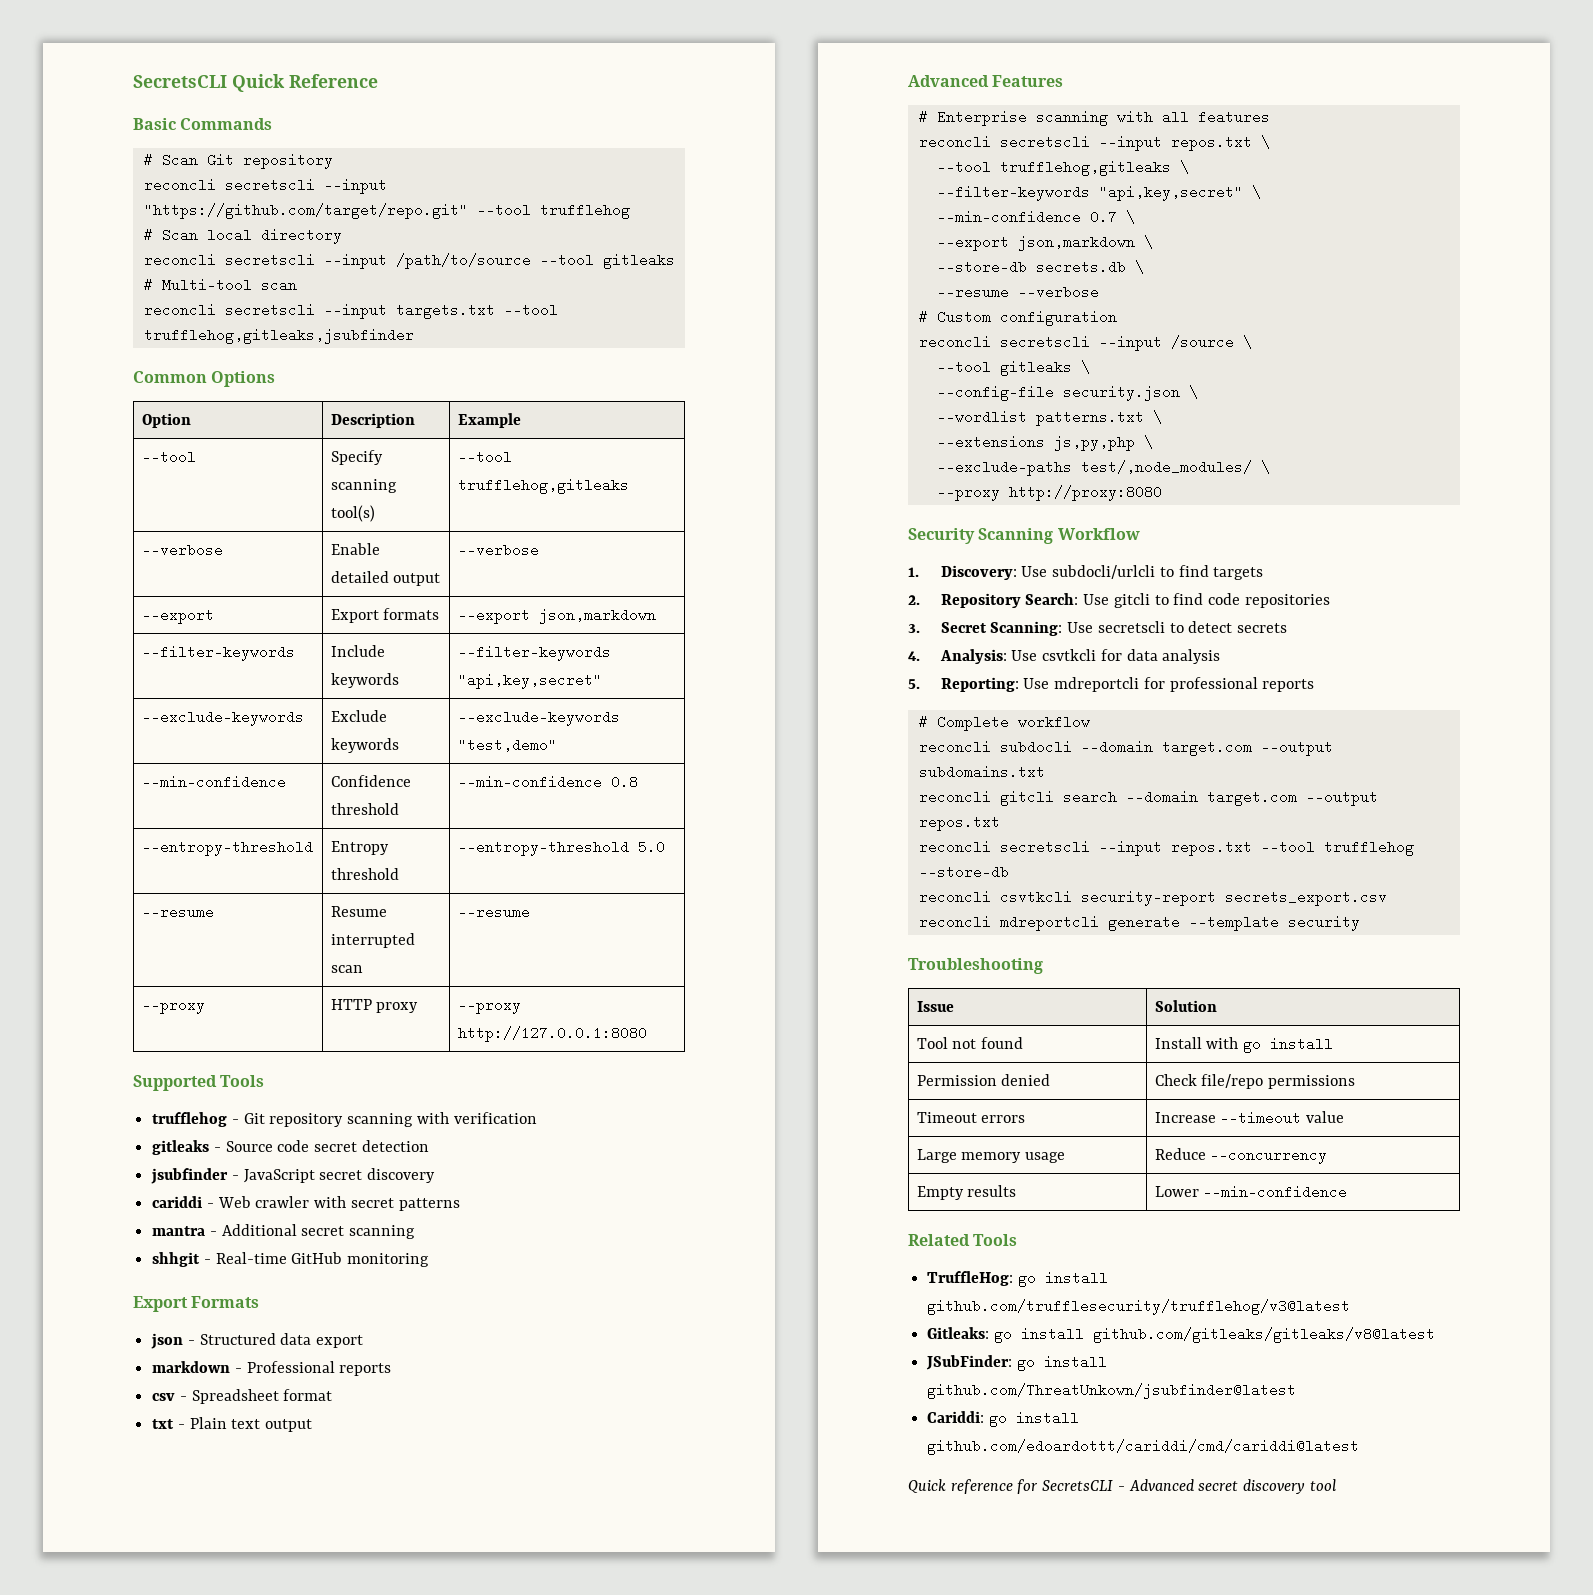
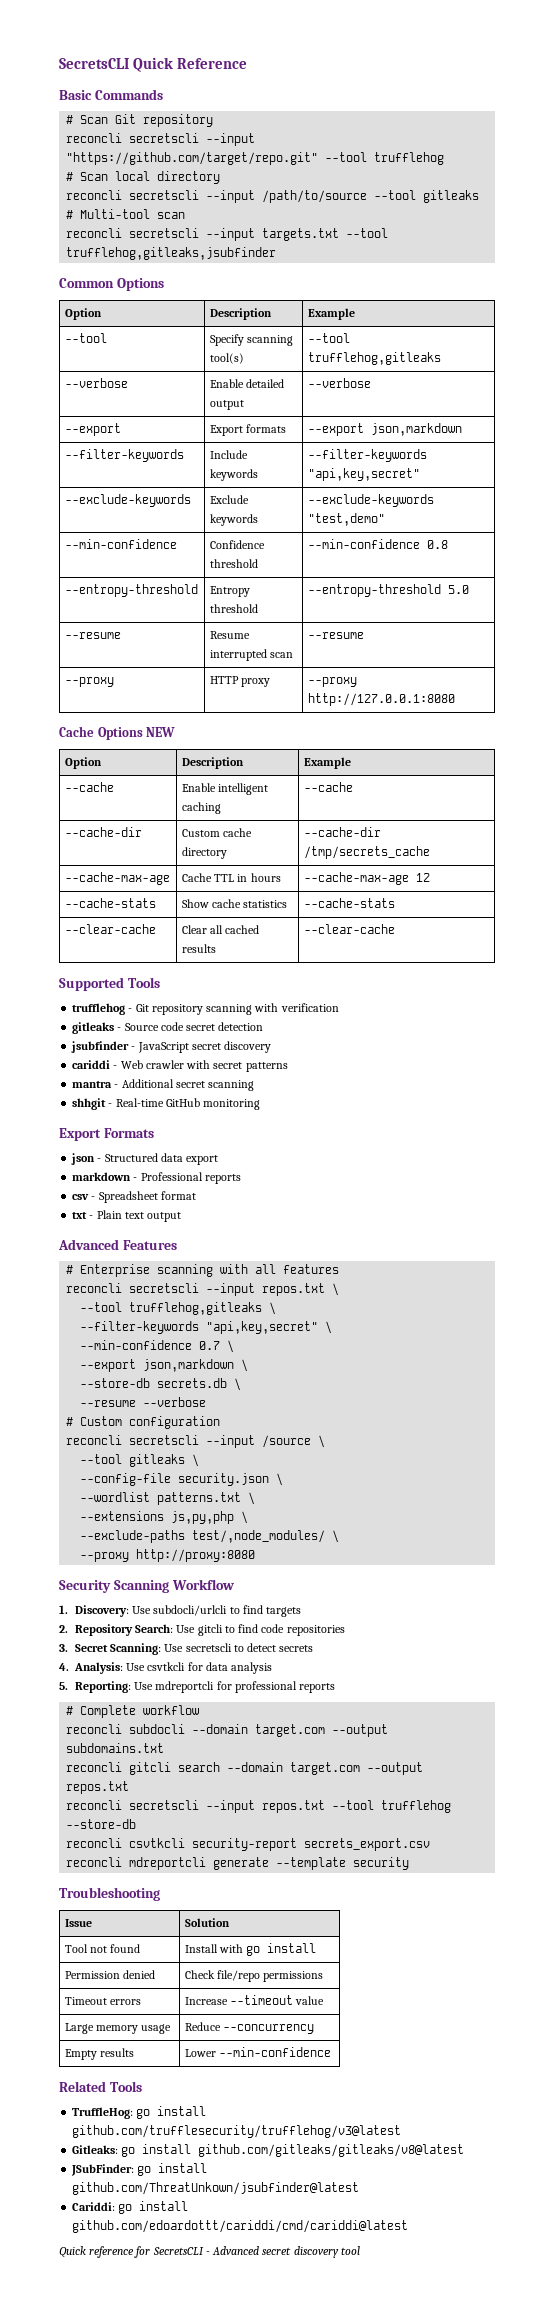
+ Cache Options NEW
+ Option | Description | Example
+ --cache | Enable intelligent caching | --cache
+ --cache-dir | Custom cache directory | --cache-dir /tmp/secrets_cache
+ --cache-max-age | Cache TTL in hours | --cache-max-age 12
+ --cache-stats | Show cache statistics | --cache-stats
+ --clear-cache | Clear all cached results | --clear-cache

